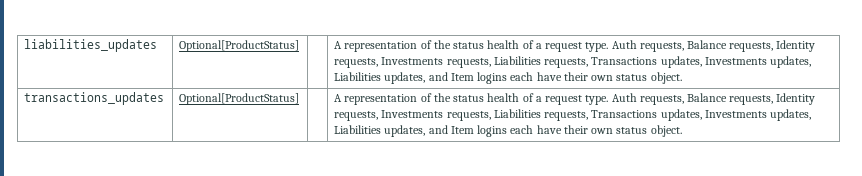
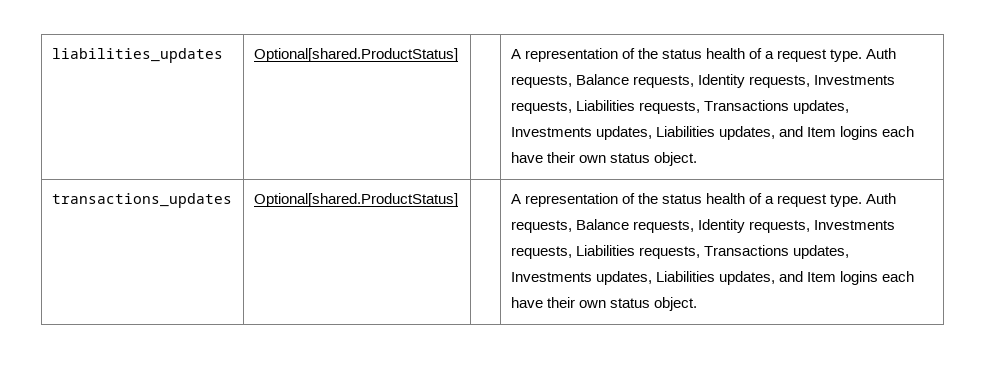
- liabilities_updates | Optional[ProductStatus] | | A representation of the status health of a request type. Auth requests, Balance requests, Identity requests, Investments requests, Liabilities requests, Transactions updates, Investments updates, Liabilities updates, and Item logins each have their own status object.
+ liabilities_updates | Optional[shared.ProductStatus] | | A representation of the status health of a request type. Auth requests, Balance requests, Identity requests, Investments requests, Liabilities requests, Transactions updates, Investments updates, Liabilities updates, and Item logins each have their own status object.
- transactions_updates | Optional[ProductStatus] | | A representation of the status health of a request type. Auth requests, Balance requests, Identity requests, Investments requests, Liabilities requests, Transactions updates, Investments updates, Liabilities updates, and Item logins each have their own status object.
+ transactions_updates | Optional[shared.ProductStatus] | | A representation of the status health of a request type. Auth requests, Balance requests, Identity requests, Investments requests, Liabilities requests, Transactions updates, Investments updates, Liabilities updates, and Item logins each have their own status object.

